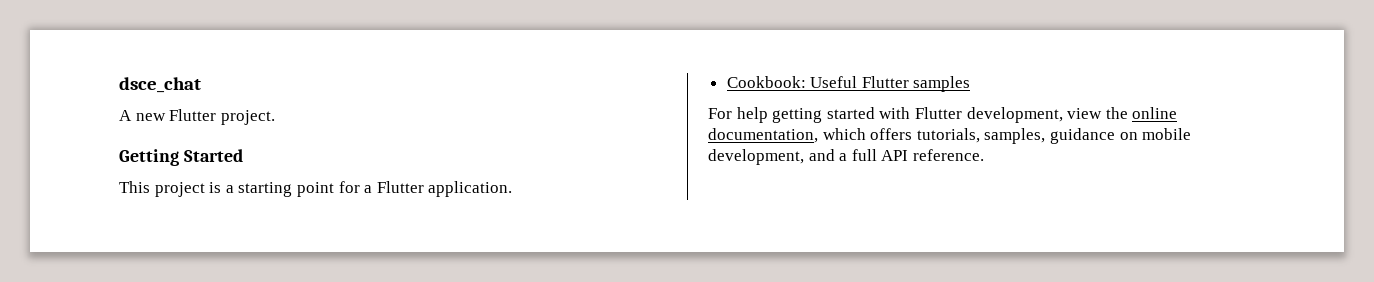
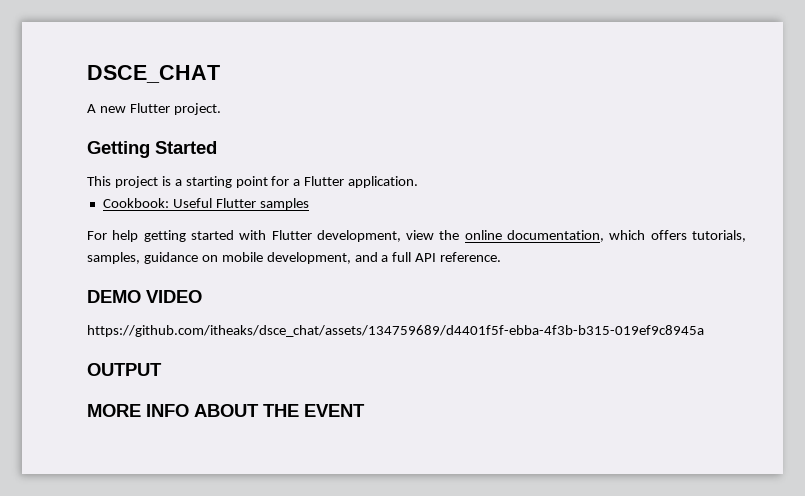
- dsce_chat
+ DSCE_CHAT
+ DEMO VIDEO
+ https://github.com/itheaks/dsce_chat/assets/134759689/d4401f5f-ebba-4f3b-b315-019ef9c8945a
+ OUTPUT
+ MORE INFO ABOUT THE EVENT

